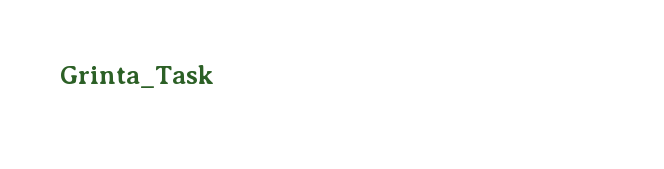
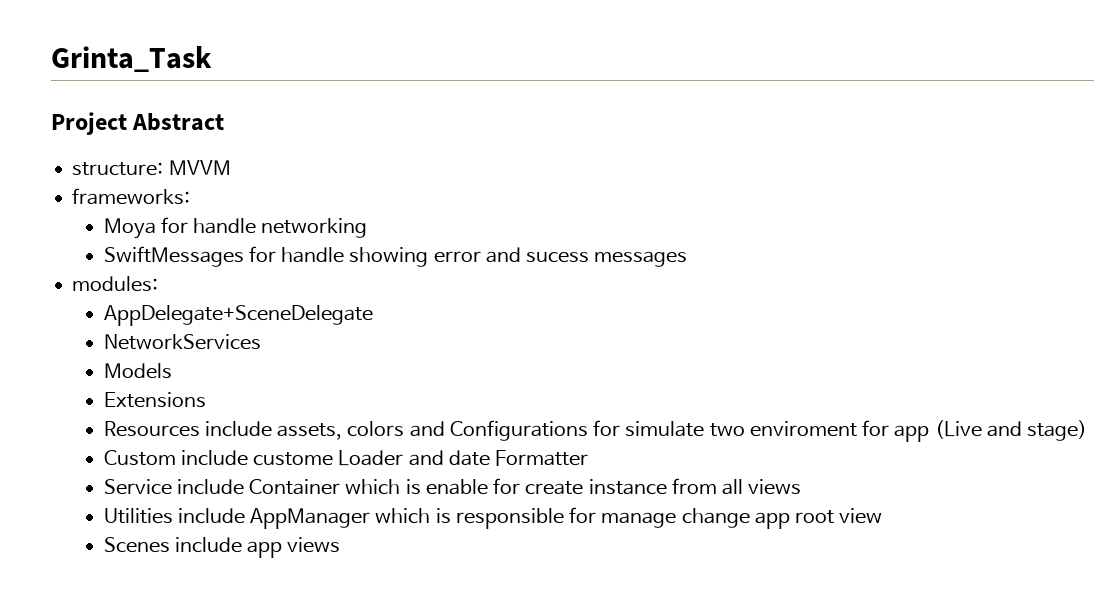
+ Project Abstract
+ structure: MVVM
+ frameworks:
+ Moya for handle networking
+ SwiftMessages for handle showing error and sucess messages
+ modules:
+ AppDelegate+SceneDelegate
+ NetworkServices
+ Models
+ Extensions
+ Resources include assets, colors and Configurations for simulate two enviroment for app (Live and stage)
+ Custom include custome Loader and date Formatter
+ Service include Container which is enable for create instance from all views
+ Utilities include AppManager which is responsible for manage change app root view
+ Scenes include app views

